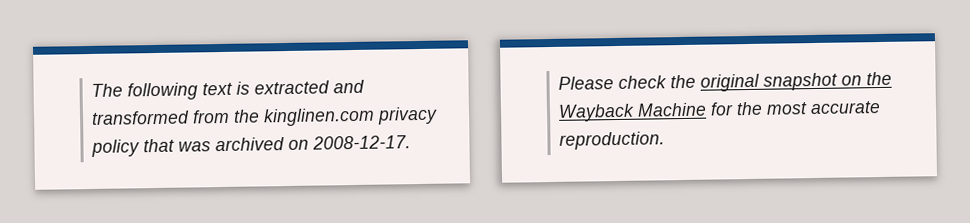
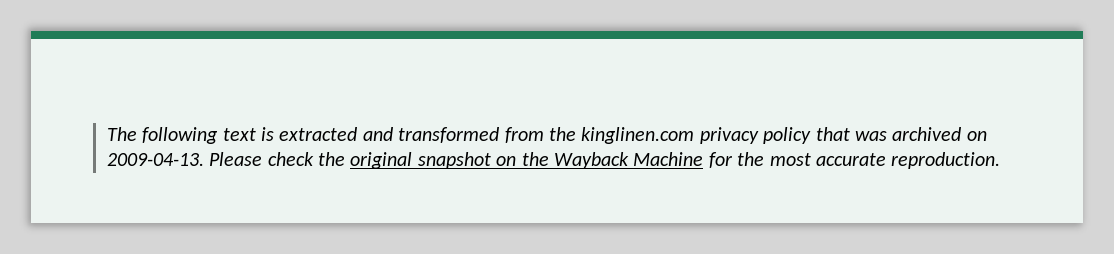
- The following text is extracted and transformed from the kinglinen.com privacy policy that was archived on 2008-12-17.
+ The following text is extracted and transformed from the kinglinen.com privacy policy that was archived on 2009-04-13.

